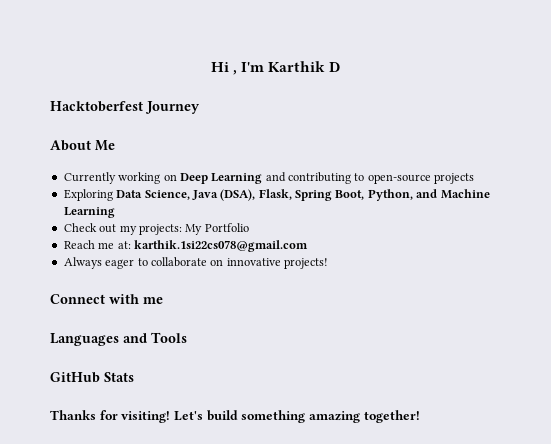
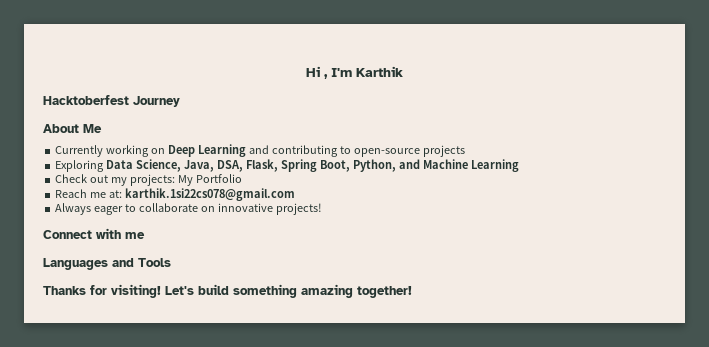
- Hi , I'm Karthik D
+ Hi , I'm Karthik
- Exploring Data Science, Java (DSA), Flask, Spring Boot, Python, and Machine Learning
+ Exploring Data Science, Java, DSA, Flask, Spring Boot, Python, and Machine Learning
- GitHub Stats

